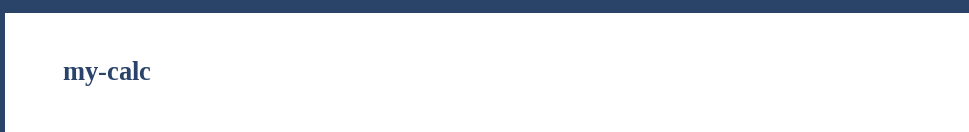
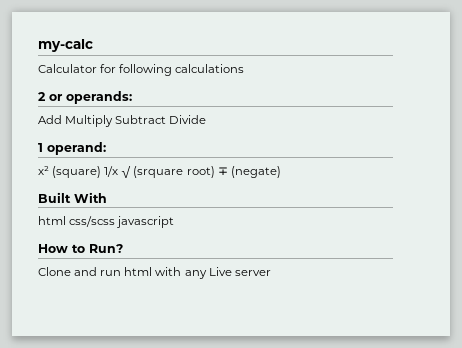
+ Calculator for following calculations
+ 2 or operands:
+ Add Multiply Subtract Divide
+ 1 operand:
+ x² (square) 1/x √ (srquare root) ∓ (negate)
+ Built With
+ html css/scss javascript
+ How to Run?
+ Clone and run html with any Live server

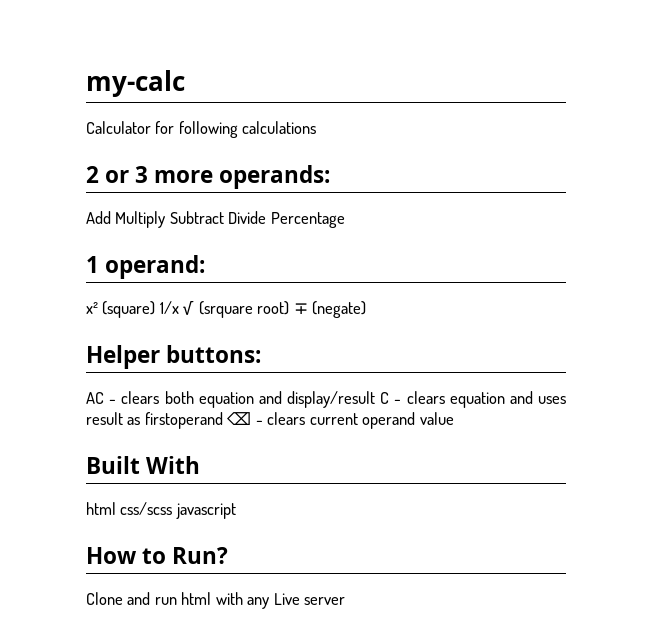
- 2 or operands:
+ 2 or 3 more operands:
- Add Multiply Subtract Divide
+ Add Multiply Subtract Divide Percentage
+ Helper buttons:
+ AC - clears both equation and display/result C - clears equation and uses result as firstoperand ⌫ - clears current operand value

